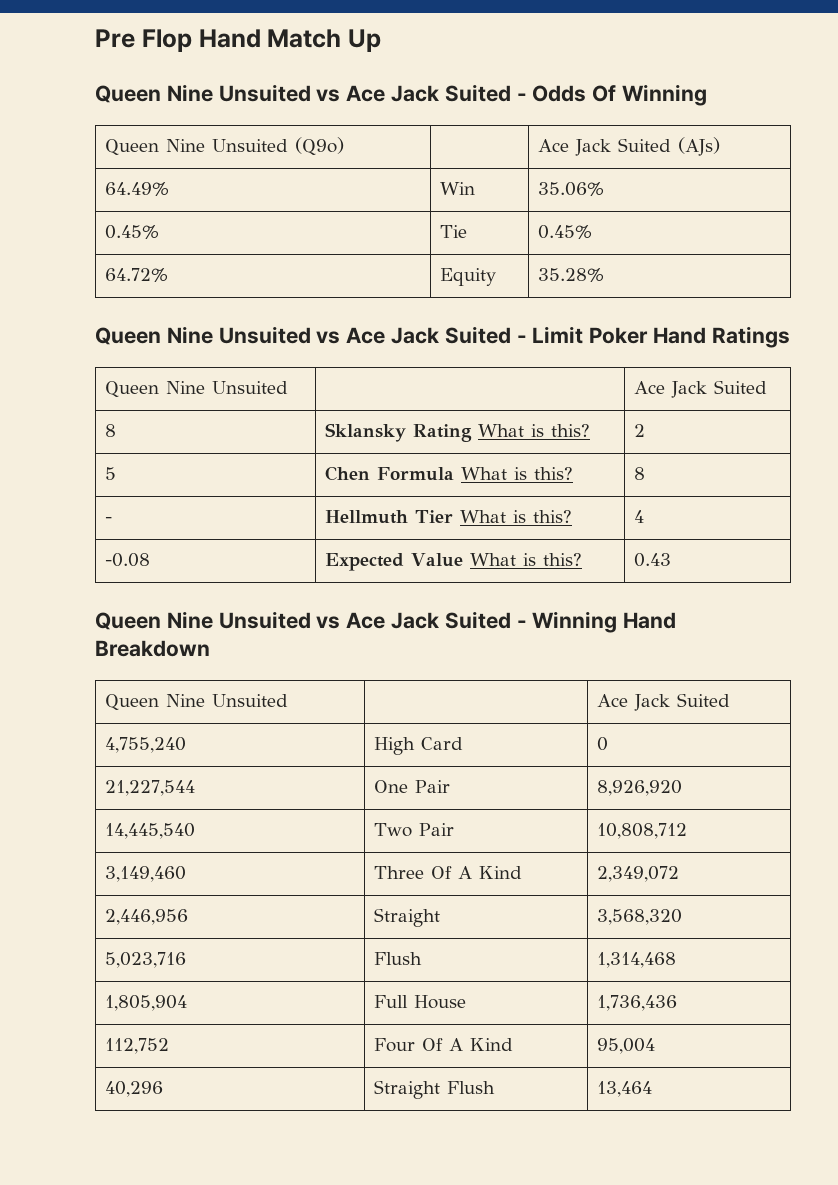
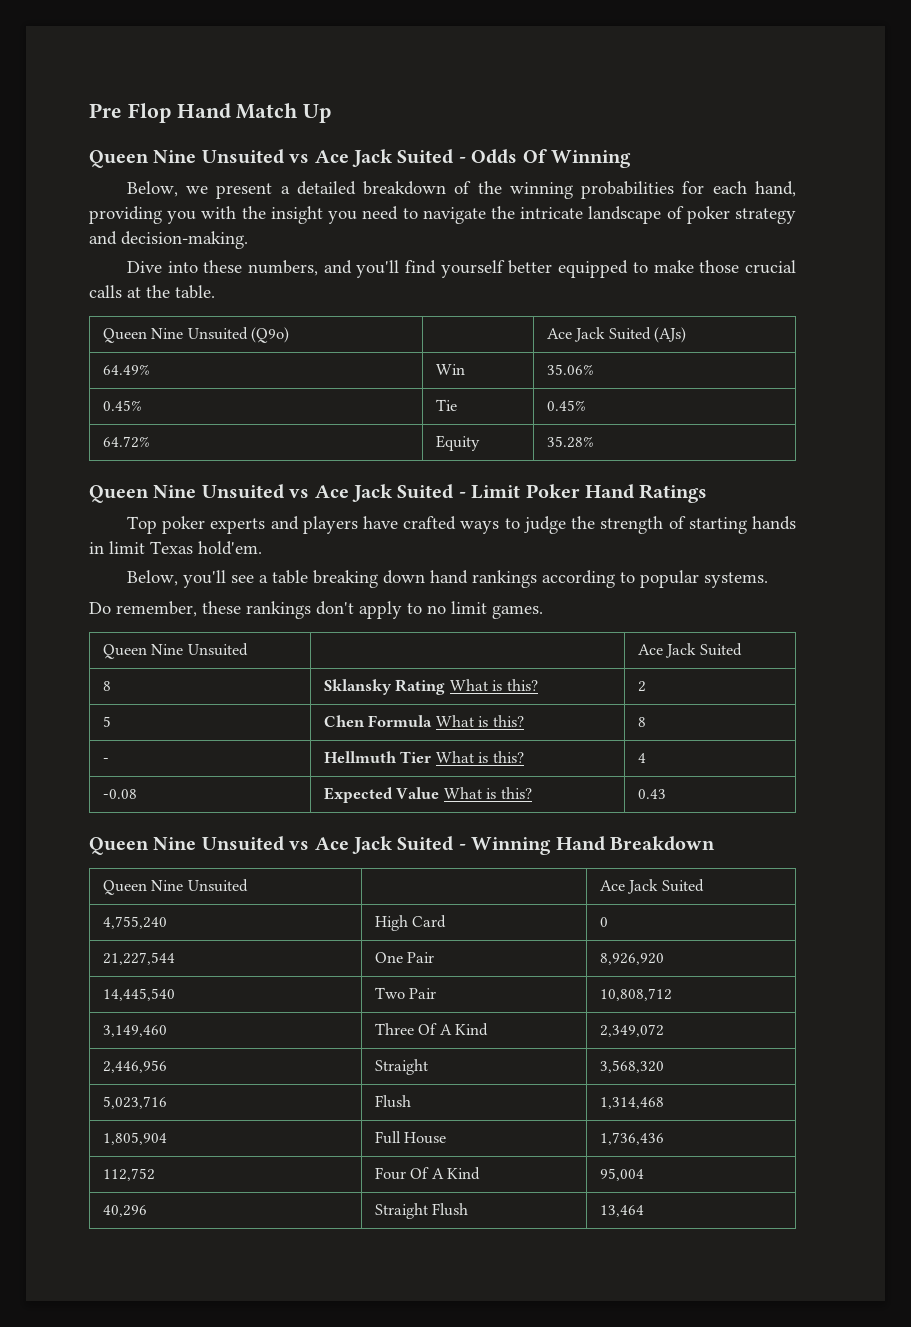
+ Below, we present a detailed breakdown of the winning probabilities for each hand, providing you with the insight you need to navigate the intricate landscape of poker strategy and decision-making.
+ Dive into these numbers, and you'll find yourself better equipped to make those crucial calls at the table.
+ Top poker experts and players have crafted ways to judge the strength of starting hands in limit Texas hold'em.
+ Below, you'll see a table breaking down hand rankings according to popular systems.
+ Do remember, these rankings don't apply to no limit games.

